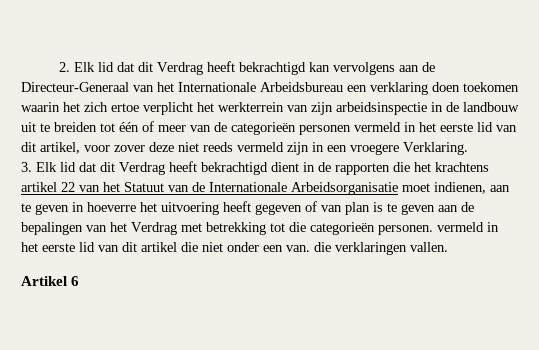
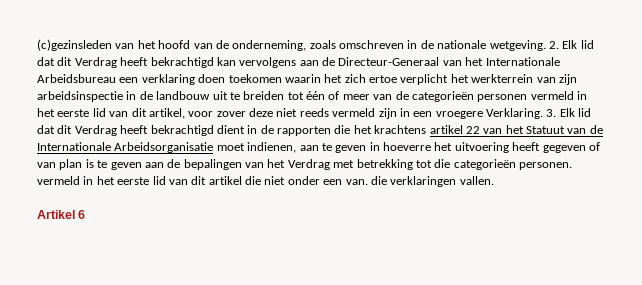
+ (c)gezinsleden van het hoofd van de onderneming, zoals omschreven in de nationale wetgeving.
- 2. Elk lid dat dit Verdrag heeft bekrachtigd kan vervolgens aan de Directeur-Generaal van het Internationale Arbeidsbureau een verklaring doen toekomen waarin het zich ertoe verplicht het werkterrein van zijn arbeidsinspectie in de landbouw uit te breiden tot één of meer van de categorieën personen vermeld in het eerste lid van dit artikel, voor zover deze niet reeds vermeld zijn in een vroegere Verklaring.
- 3. Elk lid dat dit Verdrag heeft bekrachtigd dient in de rapporten die het krachtens artikel 22 van het Statuut van de Internationale Arbeidsorganisatie moet indienen, aan te geven in hoeverre het uitvoering heeft gegeven of van plan is te geven aan de bepalingen van het Verdrag met betrekking tot die categorieën personen. vermeld in het eerste lid van dit artikel die niet onder een van. die verklaringen vallen.
+ 2. Elk lid dat dit Verdrag heeft bekrachtigd kan vervolgens aan de Directeur-Generaal van het Internationale Arbeidsbureau een verklaring doen toekomen waarin het zich ertoe verplicht het werkterrein van zijn arbeidsinspectie in de landbouw uit te breiden tot één of meer van de categorieën personen vermeld in het eerste lid van dit artikel, voor zover deze niet reeds vermeld zijn in een vroegere Verklaring. 3. Elk lid dat dit Verdrag heeft bekrachtigd dient in de rapporten die het krachtens artikel 22 van het Statuut van de Internationale Arbeidsorganisatie moet indienen, aan te geven in hoeverre het uitvoering heeft gegeven of van plan is te geven aan de bepalingen van het Verdrag met betrekking tot die categorieën personen. vermeld in het eerste lid van dit artikel die niet onder een van. die verklaringen vallen.

